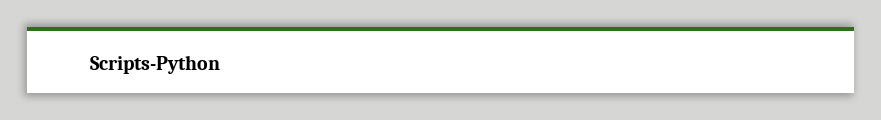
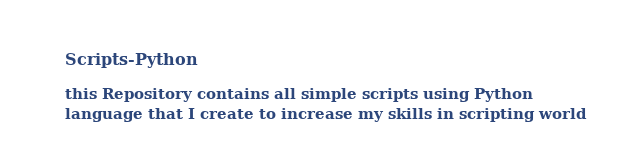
+ this Repository contains all simple scripts using Python language that I create to increase my skills in scripting world

